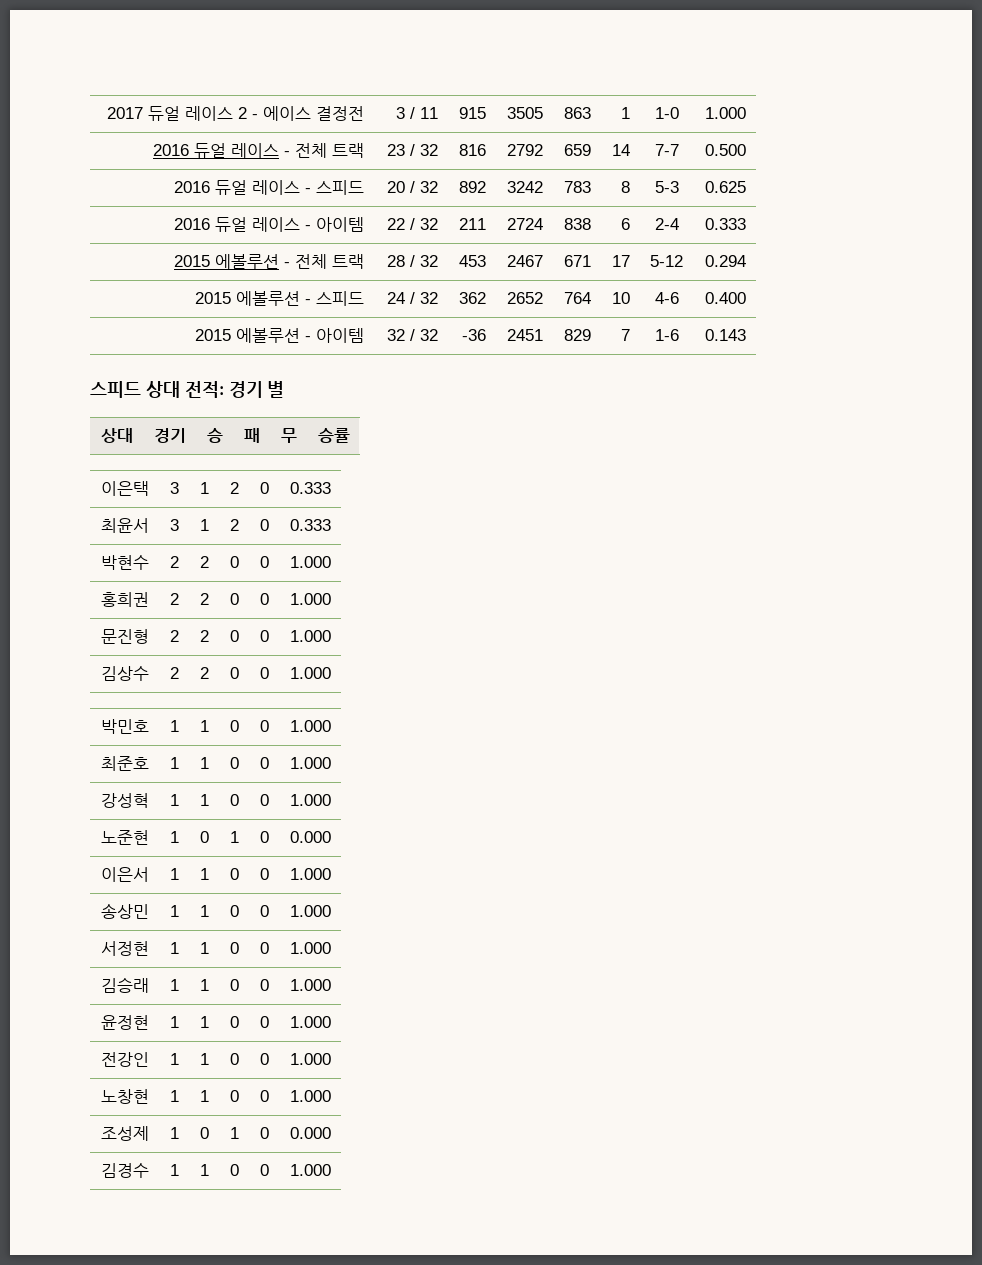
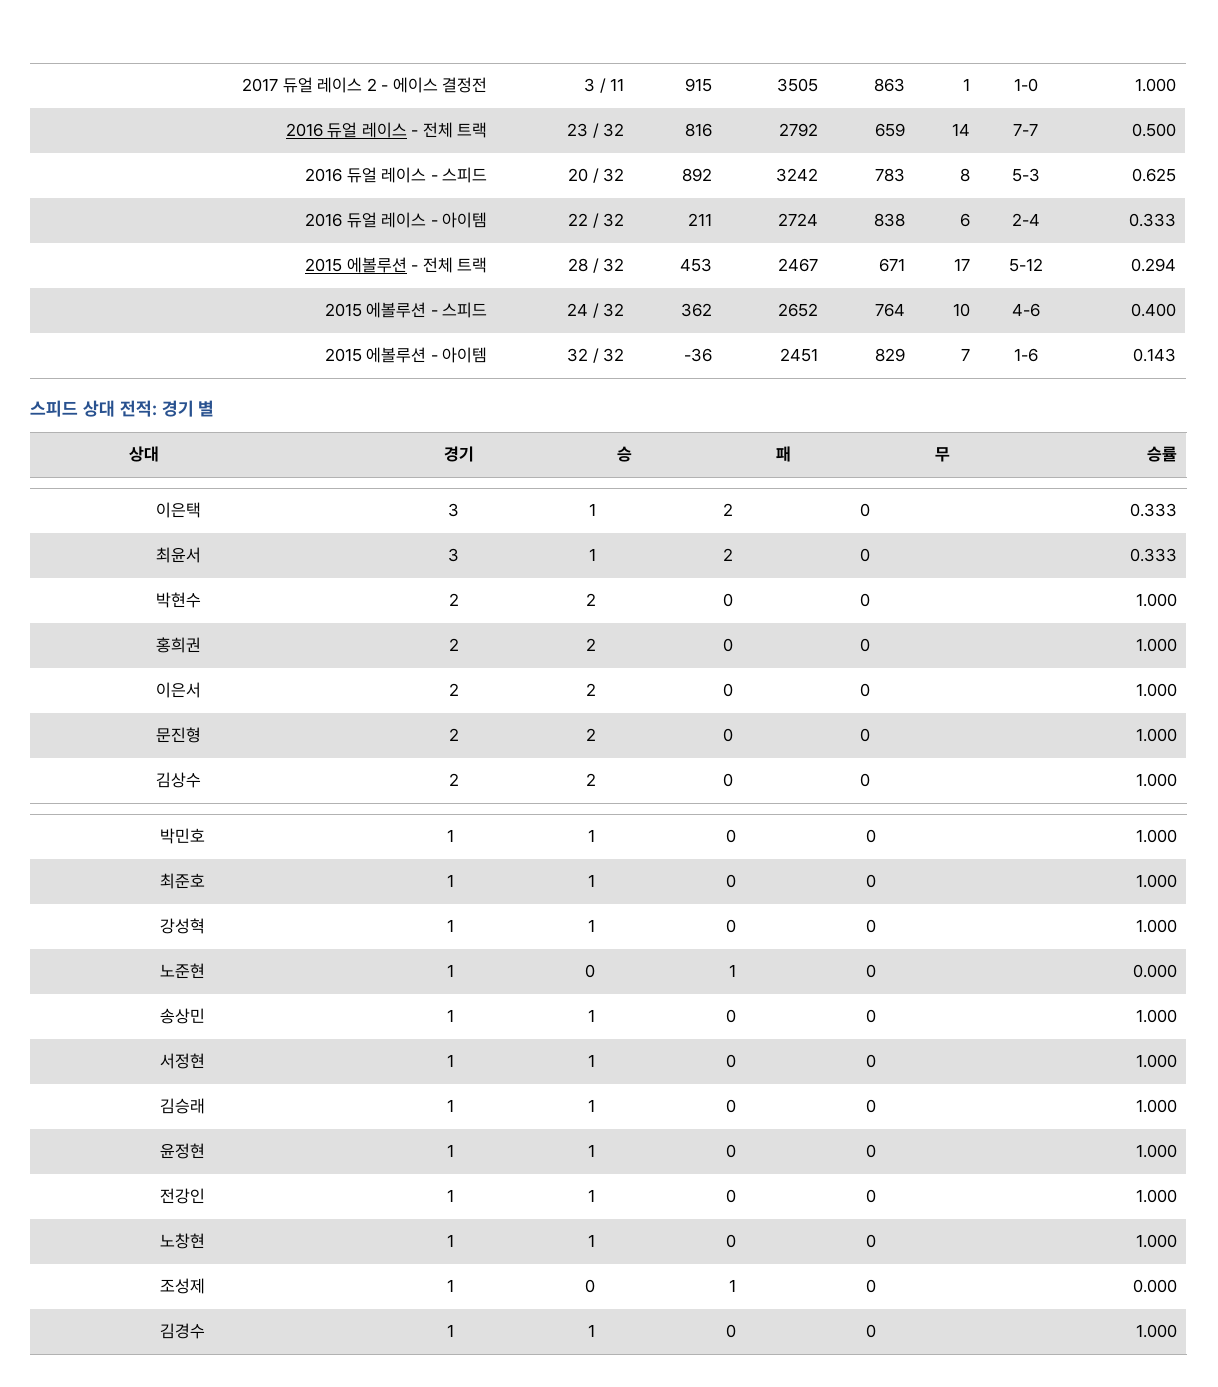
+ 이은서 | 2 | 2 | 0 | 0 | 1.000
- 이은서 | 1 | 1 | 0 | 0 | 1.000

